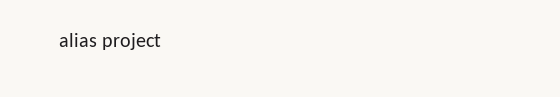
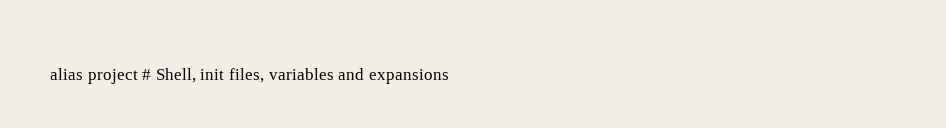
- alias project
+ alias project # Shell, init files, variables and expansions

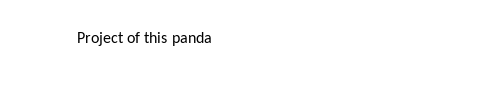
- alias project # Shell, init files, variables and expansions
+ Project of this panda

